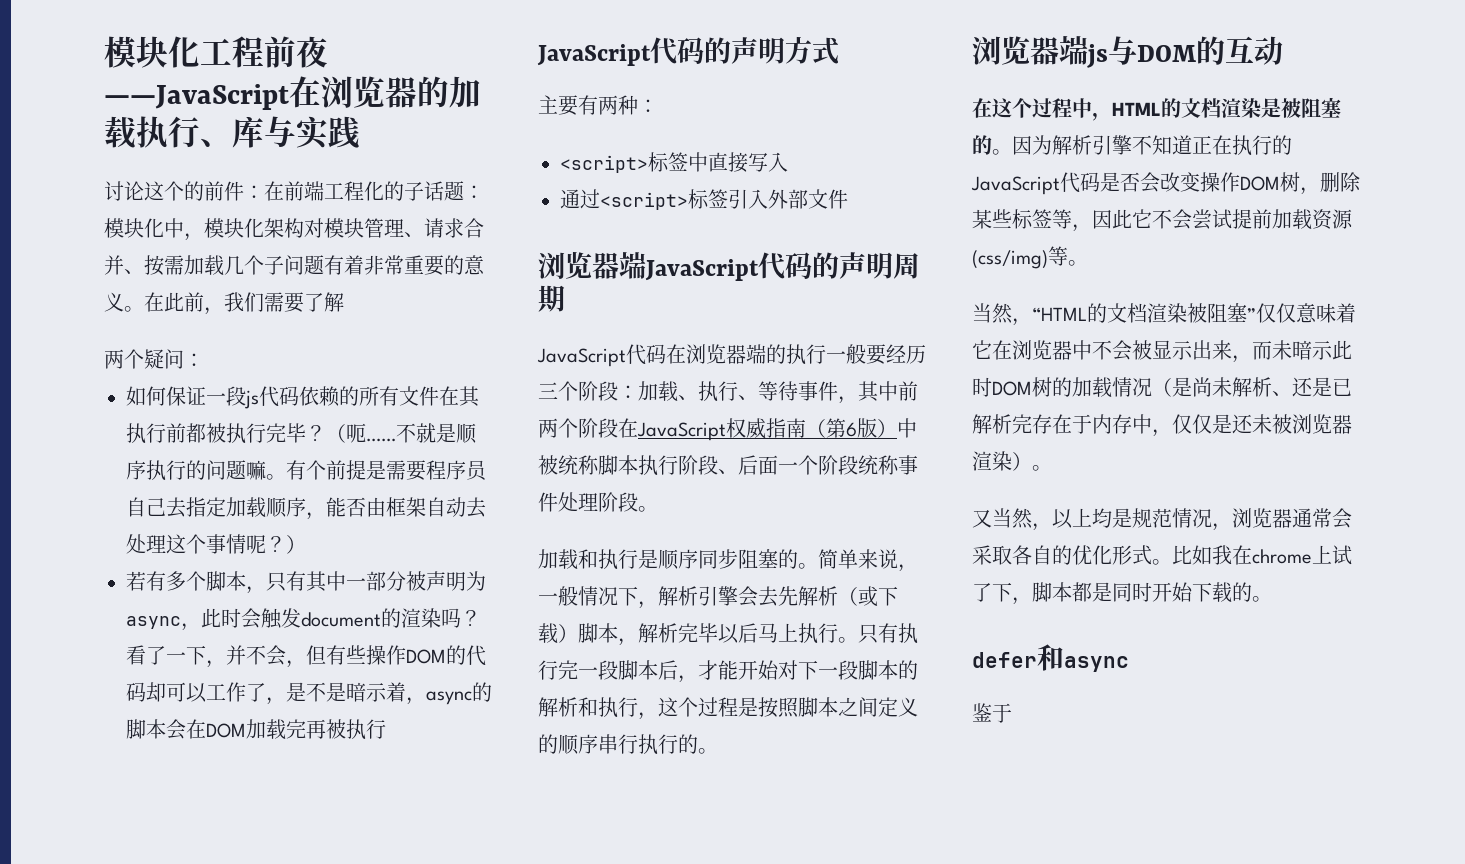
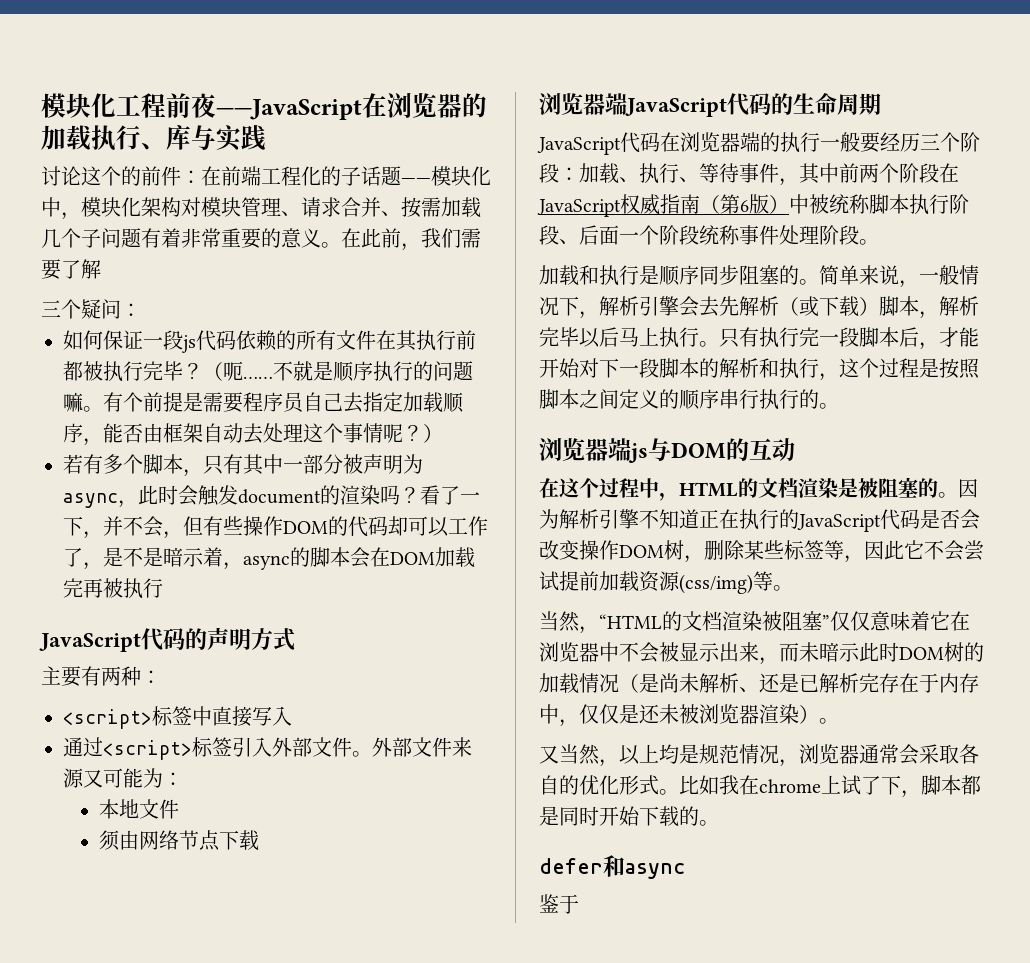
- 讨论这个的前件：在前端工程化的子话题：模块化中，模块化架构对模块管理、请求合并、按需加载几个子问题有着非常重要的意义。
+ 讨论这个的前件：在前端工程化的子话题——模块化中，模块化架构对模块管理、请求合并、按需加载几个子问题有着非常重要的意义。
- 两个疑问：
+ 三个疑问：
- 通过<script>标签引入外部文件
+ 通过<script>标签引入外部文件。外部文件来源又可能为：
+ 本地文件
+ 须由网络节点下载
- 浏览器端JavaScript代码的声明周期
+ 浏览器端JavaScript代码的生命周期

